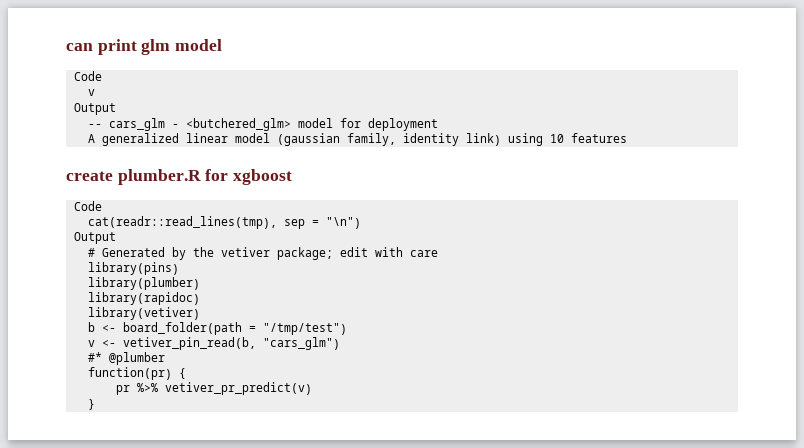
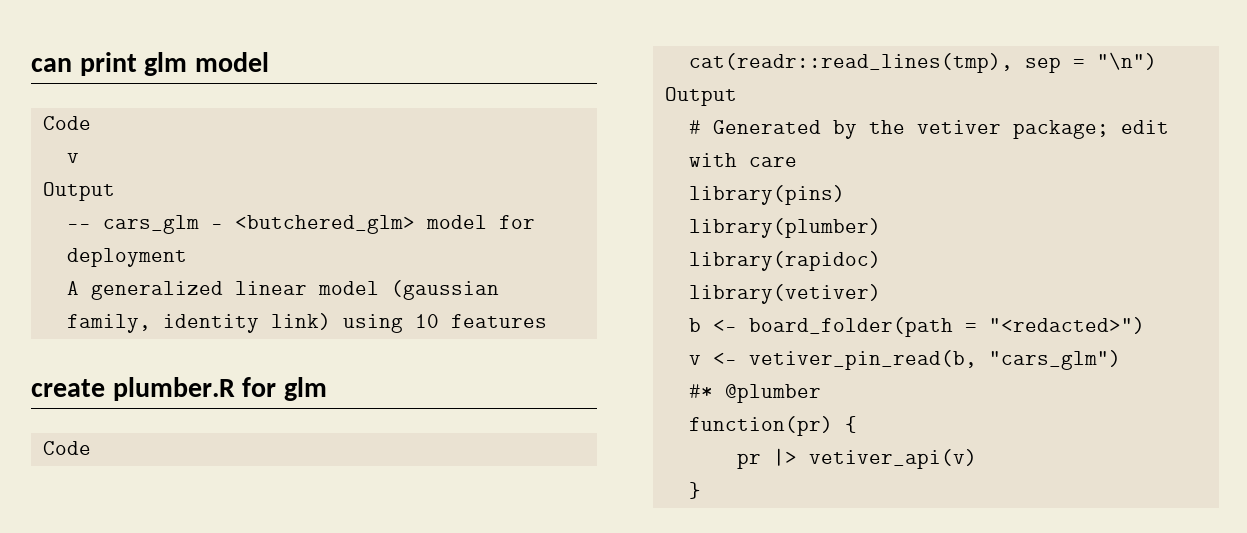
- create plumber.R for xgboost
+ create plumber.R for glm
- b <- board_folder(path = "/tmp/test")
+ b <- board_folder(path = "<redacted>")
- pr %>% vetiver_pr_predict(v)
+ pr |> vetiver_api(v)

